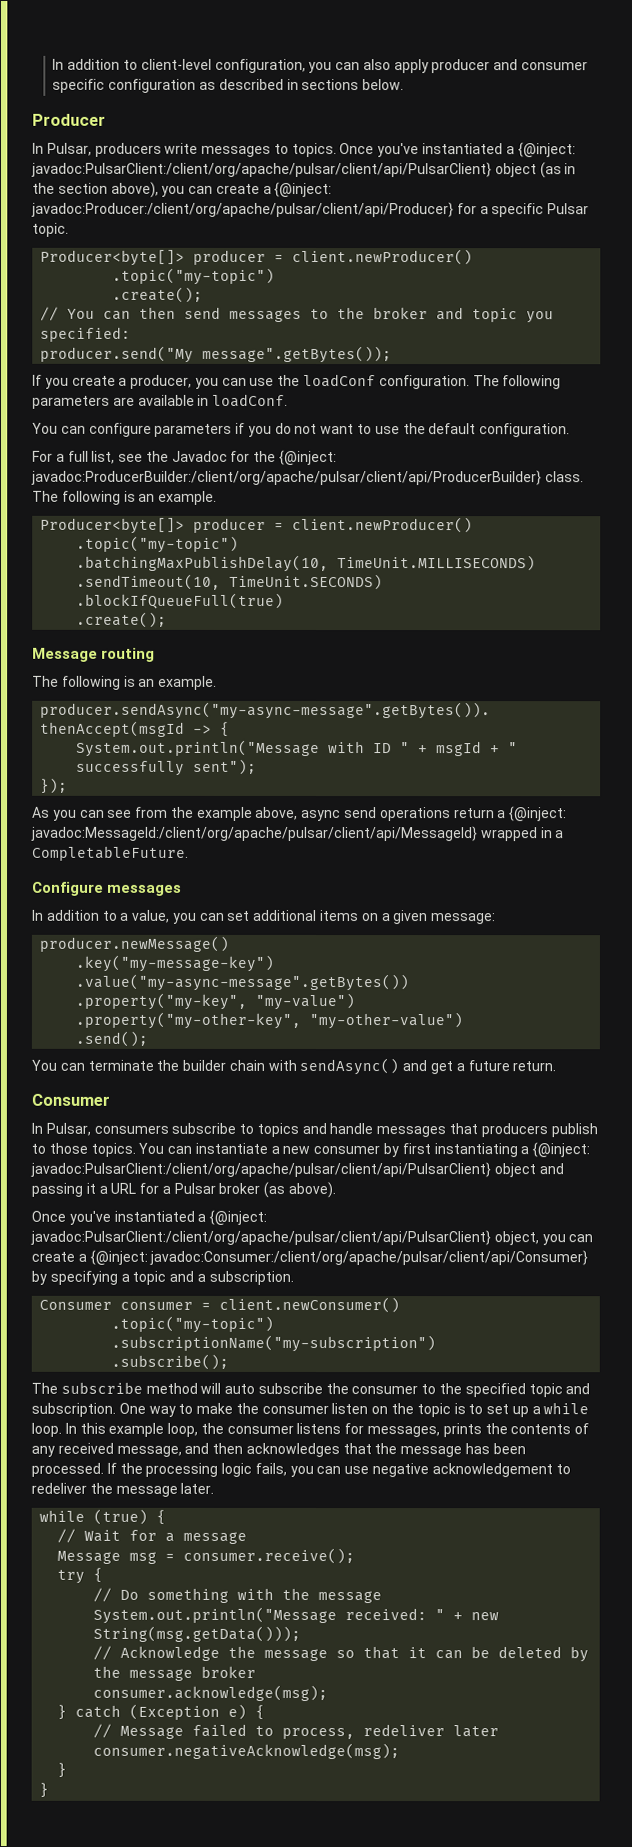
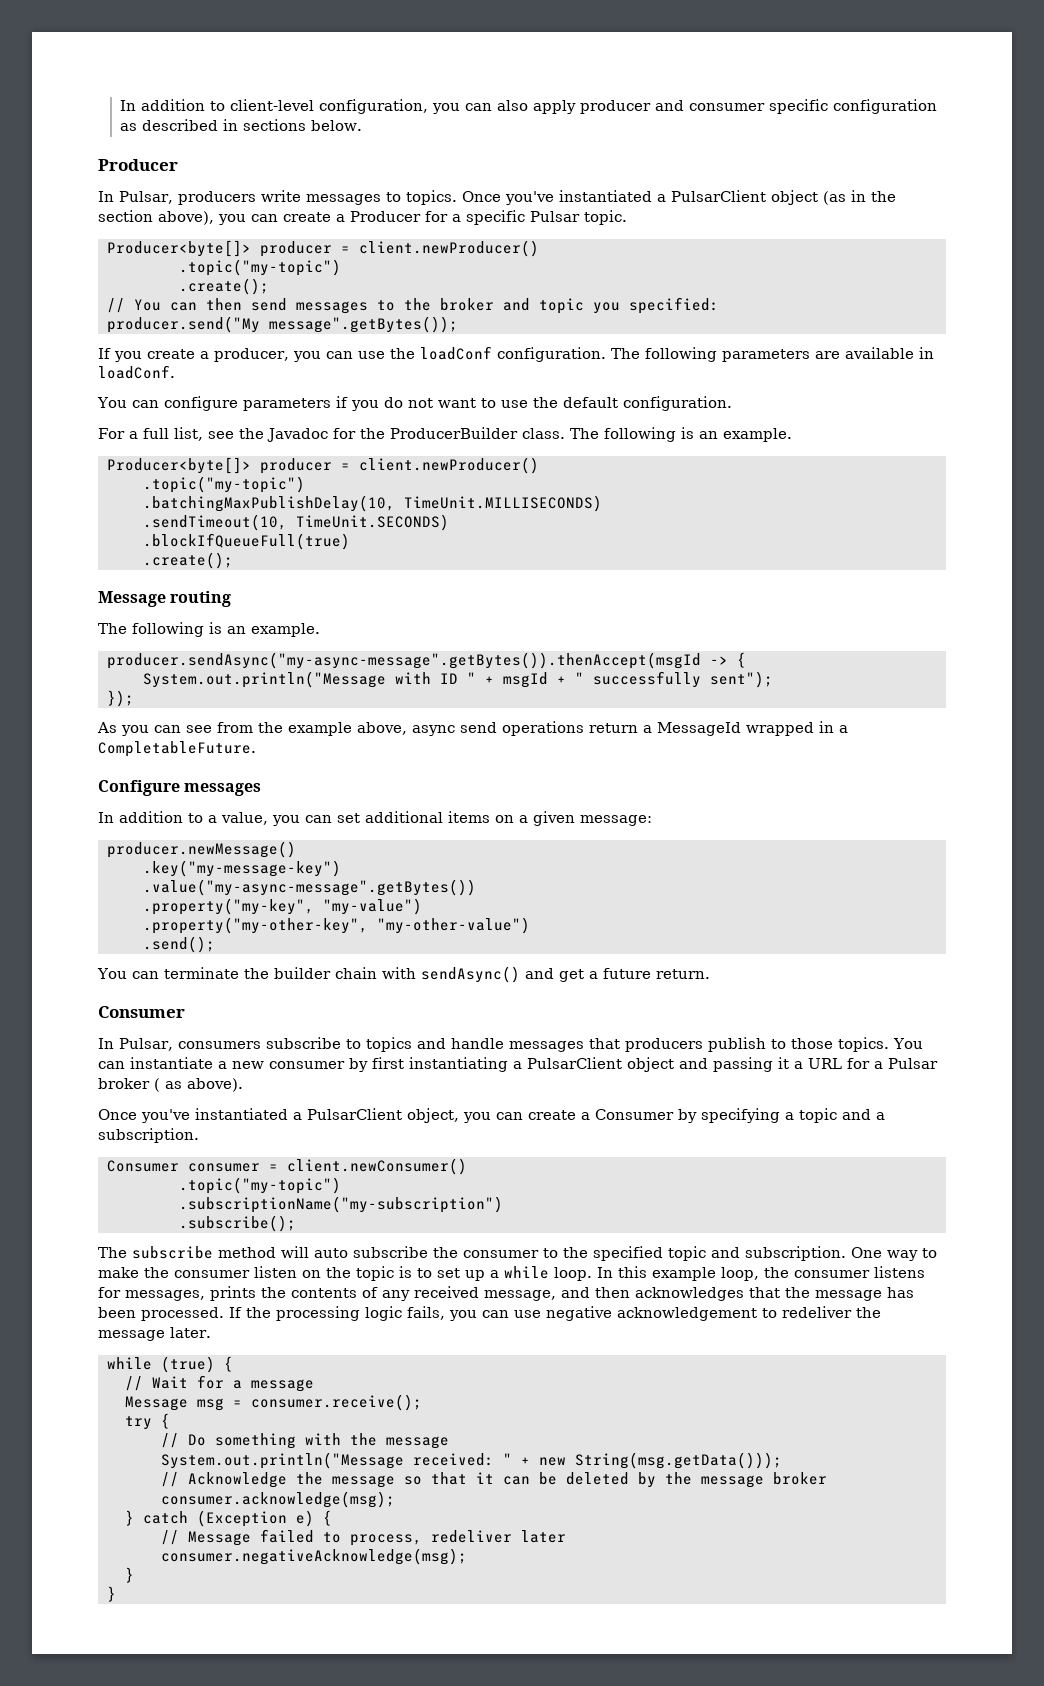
- Once you've instantiated a {@inject: javadoc:PulsarClient:/client/org/apache/pulsar/client/api/PulsarClient} object (as in the section above), you can create a {@inject: javadoc:Producer:/client/org/apache/pulsar/client/api/Producer} for a specific Pulsar topic.
+ Once you've instantiated a PulsarClient object (as in the section above), you can create a Producer for a specific Pulsar topic.
- For a full list, see the Javadoc for the {@inject: javadoc:ProducerBuilder:/client/org/apache/pulsar/client/api/ProducerBuilder} class.
+ For a full list, see the Javadoc for the ProducerBuilder class.
- As you can see from the example above, async send operations return a {@inject: javadoc:MessageId:/client/org/apache/pulsar/client/api/MessageId} wrapped in a CompletableFuture.
+ As you can see from the example above, async send operations return a MessageId wrapped in a CompletableFuture.
- You can instantiate a new consumer by first instantiating a {@inject: javadoc:PulsarClient:/client/org/apache/pulsar/client/api/PulsarClient} object and passing it a URL for a Pulsar broker (as above).
+ You can instantiate a new consumer by first instantiating a PulsarClient object and passing it a URL for a Pulsar broker ( as above).
- Once you've instantiated a {@inject: javadoc:PulsarClient:/client/org/apache/pulsar/client/api/PulsarClient} object, you can create a {@inject: javadoc:Consumer:/client/org/apache/pulsar/client/api/Consumer} by specifying a topic and a subscription.
+ Once you've instantiated a PulsarClient object, you can create a Consumer by specifying a topic and a subscription.

